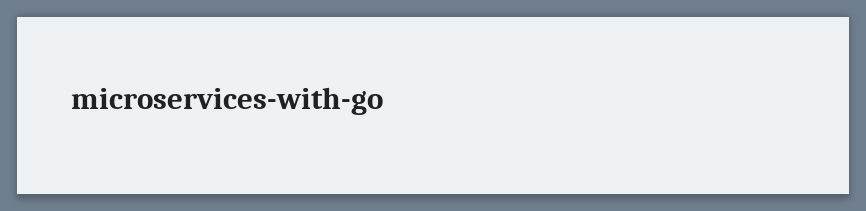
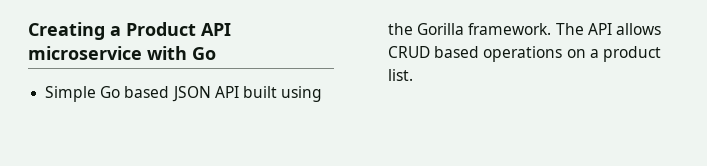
- microservices-with-go
+ Creating a Product API microservice with Go
+ Simple Go based JSON API built using the Gorilla framework. The API allows CRUD based operations on a product list.

